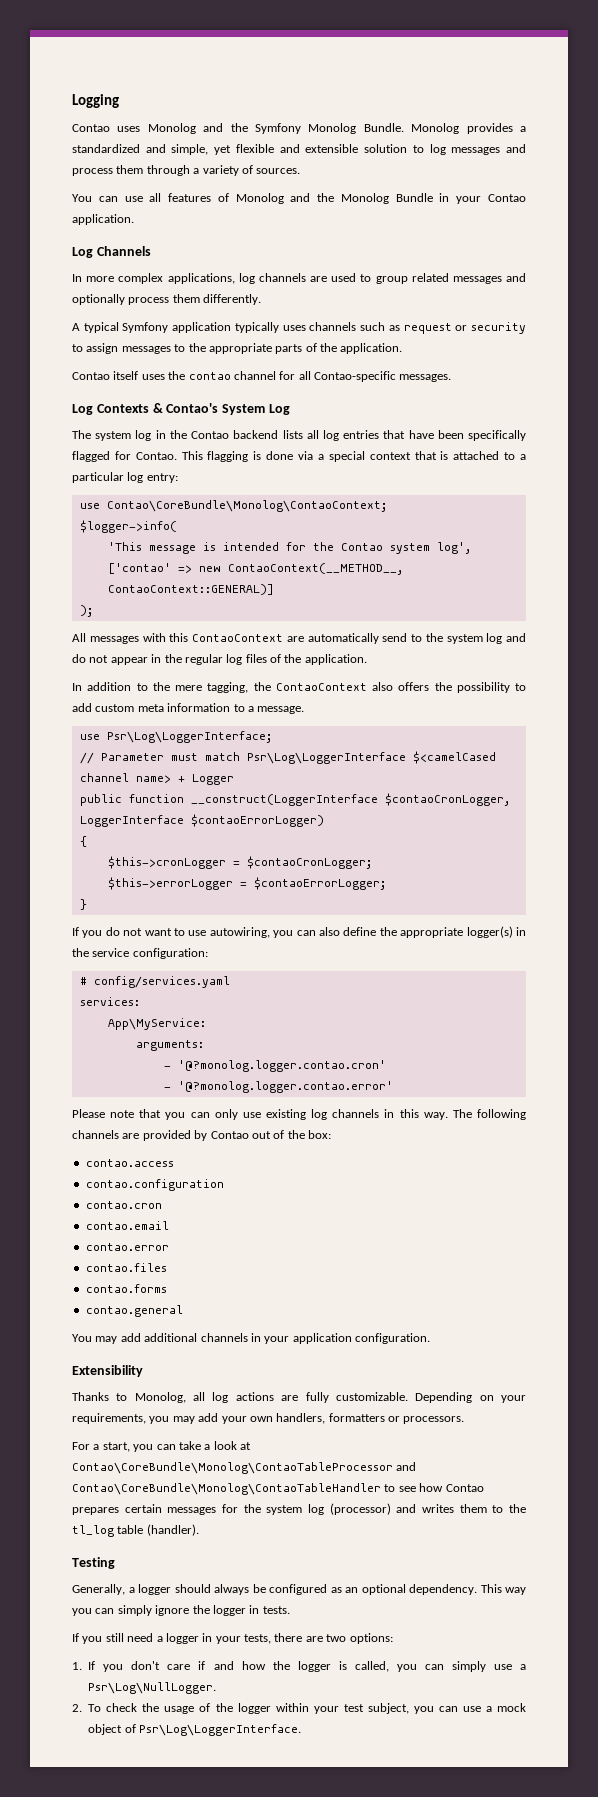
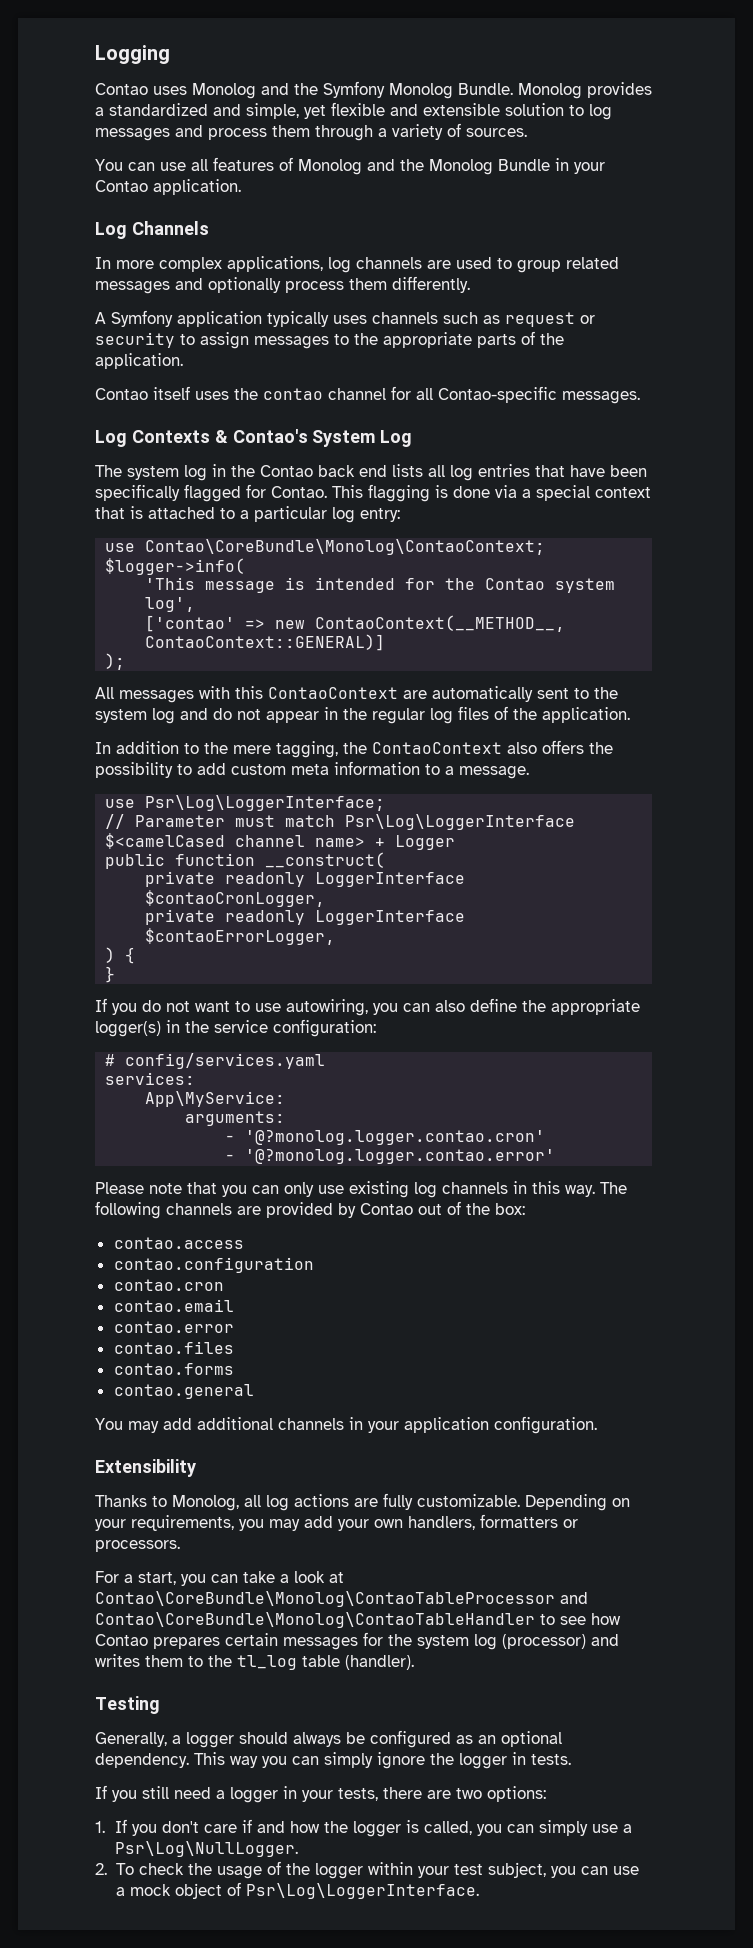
- A typical Symfony application typically uses channels such as request or security to assign messages to the appropriate parts of the application.
+ A Symfony application typically uses channels such as request or security to assign messages to the appropriate parts of the application.
- The system log in the Contao backend lists all log entries that have been specifically flagged for Contao.
+ The system log in the Contao back end lists all log entries that have been specifically flagged for Contao.
- All messages with this ContaoContext are automatically send to the system log and do not appear in the regular log files of the application.
+ All messages with this ContaoContext are automatically sent to the system log and do not appear in the regular log files of the application.
- public function __construct(LoggerInterface $contaoCronLogger, LoggerInterface $contaoErrorLogger)
- {
- $this->cronLogger = $contaoCronLogger;
- $this->errorLogger = $contaoErrorLogger;
+ public function __construct(
+ private readonly LoggerInterface $contaoCronLogger,
+ private readonly LoggerInterface $contaoErrorLogger,
+ ) {

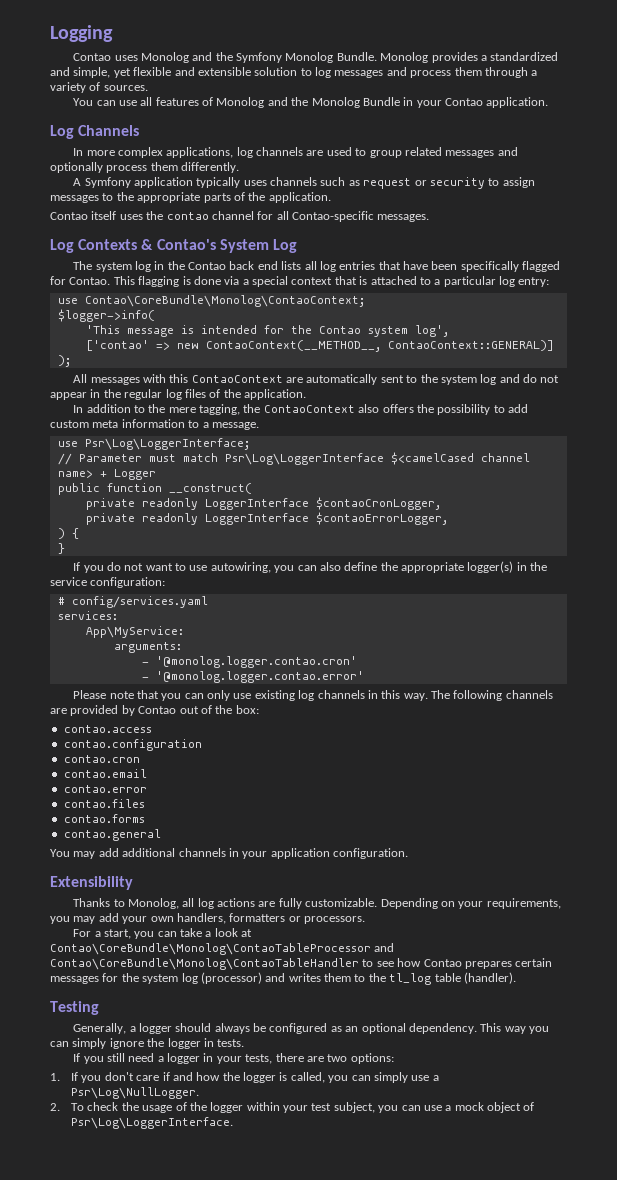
- - '@?monolog.logger.contao.cron'
- - '@?monolog.logger.contao.error'
+ - '@monolog.logger.contao.cron'
+ - '@monolog.logger.contao.error'

